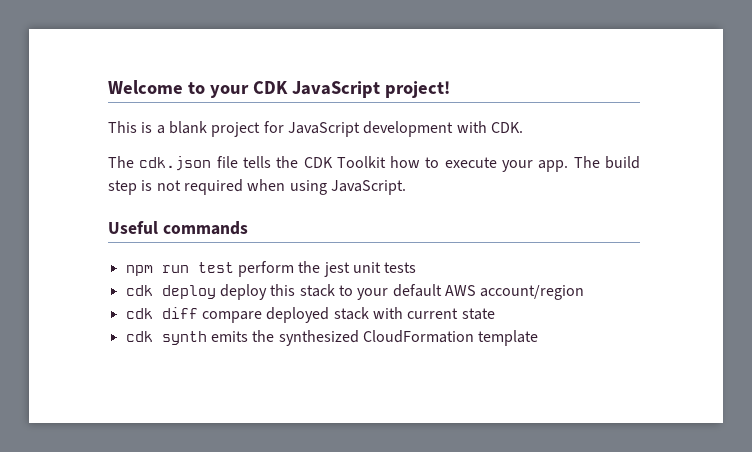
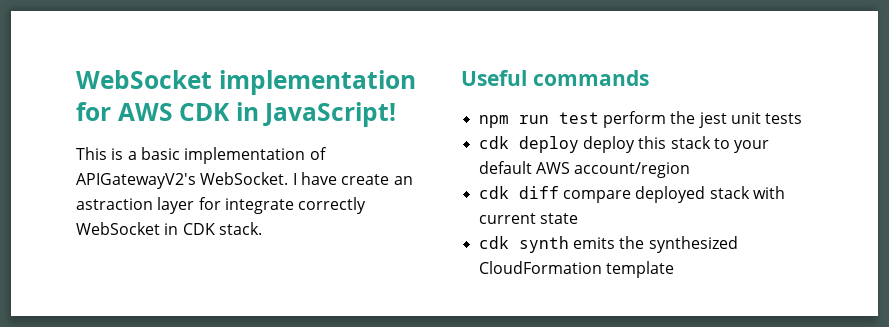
- Welcome to your CDK JavaScript project!
- This is a blank project for JavaScript development with CDK.
- The cdk.json file tells the CDK Toolkit how to execute your app. The build step is not required when using JavaScript.
+ WebSocket implementation for AWS CDK in JavaScript!
+ This is a basic implementation of APIGatewayV2's WebSocket. I have create an astraction layer for integrate correctly WebSocket in CDK stack.

